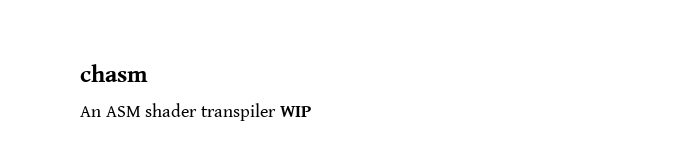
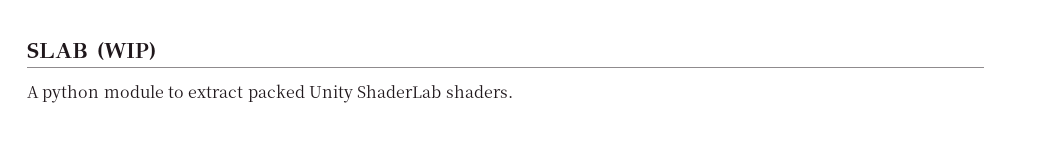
- chasm
- An ASM shader transpiler WIP
+ SLAB (WIP)
+ A python module to extract packed Unity ShaderLab shaders.

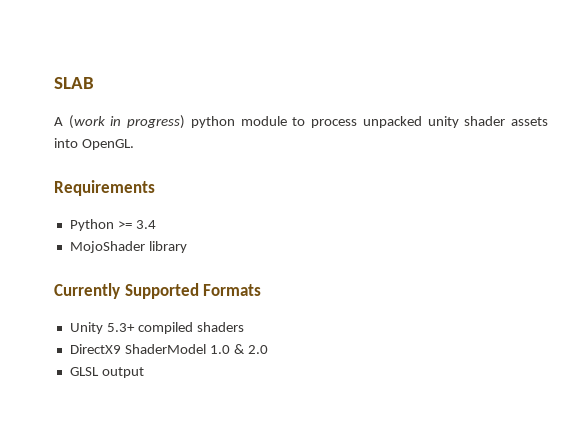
- SLAB (WIP)
+ SLAB
- A python module to extract packed Unity ShaderLab shaders.
+ A (work in progress) python module to process unpacked unity shader assets into OpenGL.
+ Requirements
+ Python >= 3.4
+ MojoShader library
+ Currently Supported Formats
+ Unity 5.3+ compiled shaders
+ DirectX9 ShaderModel 1.0 & 2.0
+ GLSL output

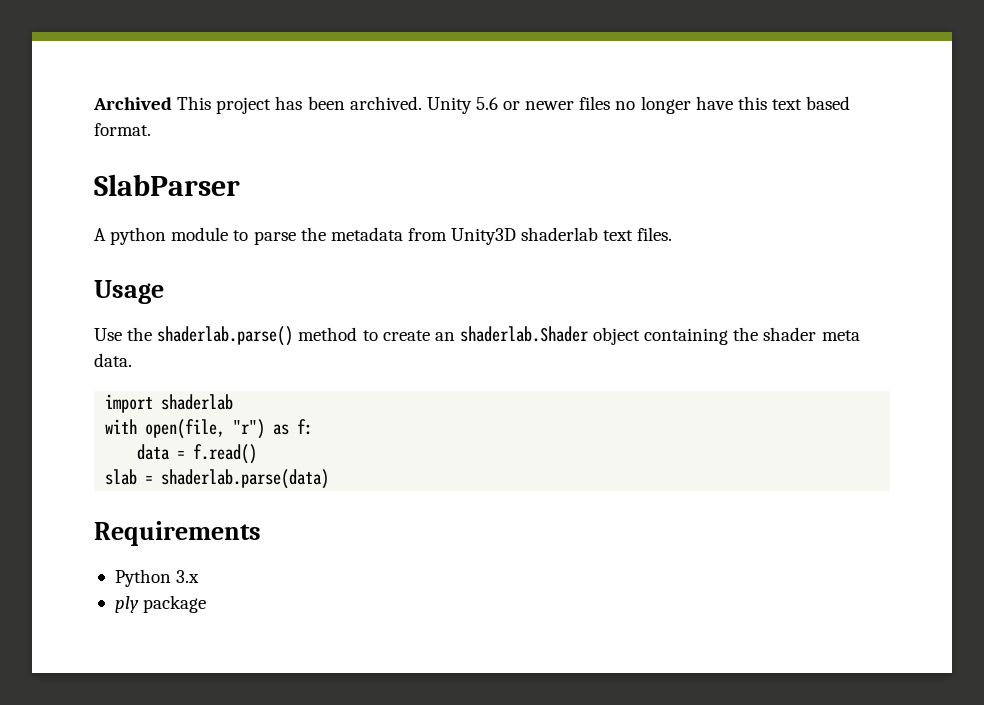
- SLAB
- A (work in progress) python module to process unpacked unity shader assets into OpenGL.
+ Archived This project has been archived. Unity 5.6 or newer files no longer have this text based format.
+ SlabParser
+ A python module to parse the metadata from Unity3D shaderlab text files.
+ Usage
+ Use the shaderlab.parse() method to create an shaderlab.Shader object containing the shader meta data.
+ import shaderlab
+ with open(file, "r") as f:
+ data = f.read()
+ slab = shaderlab.parse(data)
  Requirements
- Python >= 3.4
- MojoShader library
- Currently Supported Formats
- Unity 5.3+ compiled shaders
- DirectX9 ShaderModel 1.0 & 2.0
- GLSL output
+ Python 3.x
+ ply package

